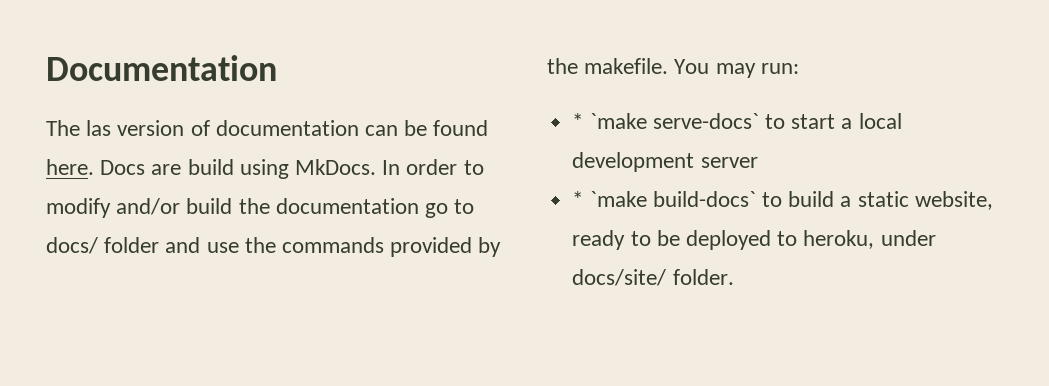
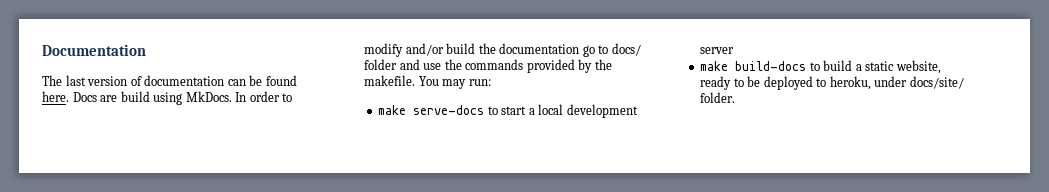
- The las version of documentation can be found here.
+ The last version of documentation can be found here.
- * `make serve-docs` to start a local development server
+ make serve-docs to start a local development server
- * `make build-docs` to build a static website, ready to be deployed to heroku, under docs/site/ folder.
+ make build-docs to build a static website, ready to be deployed to heroku, under docs/site/ folder.

